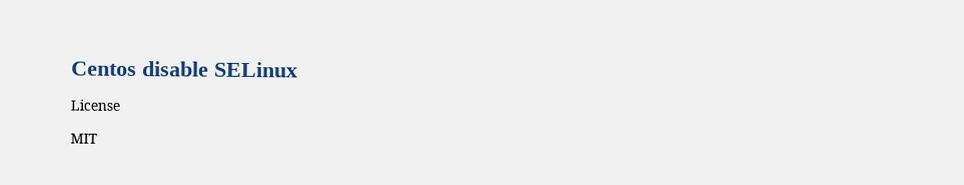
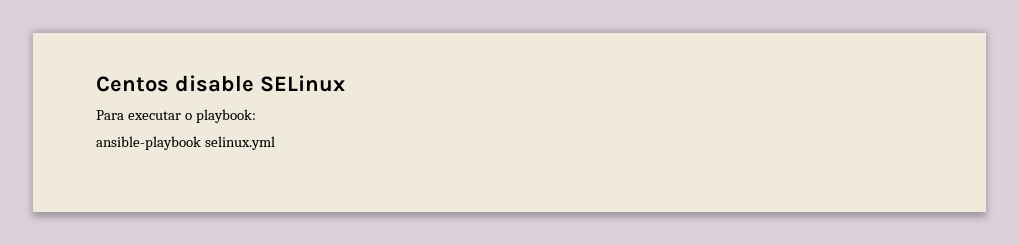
- License
- MIT
+ Para executar o playbook:
+ ansible-playbook selinux.yml

